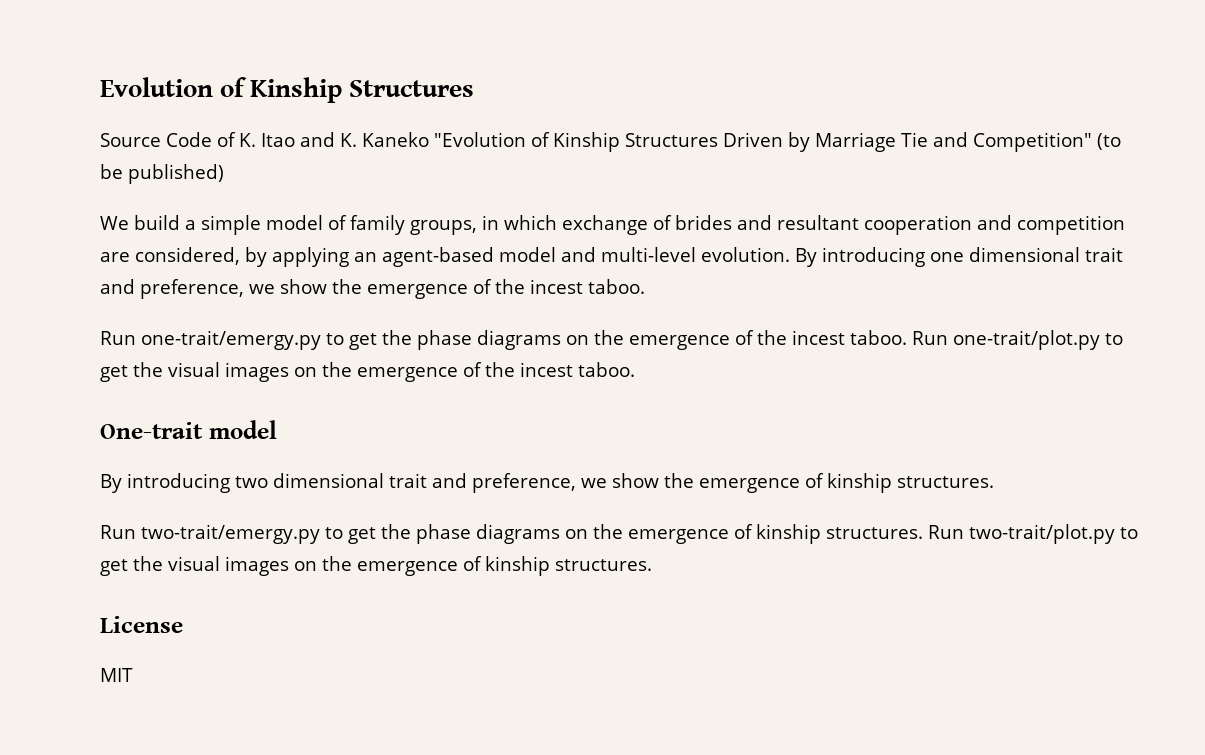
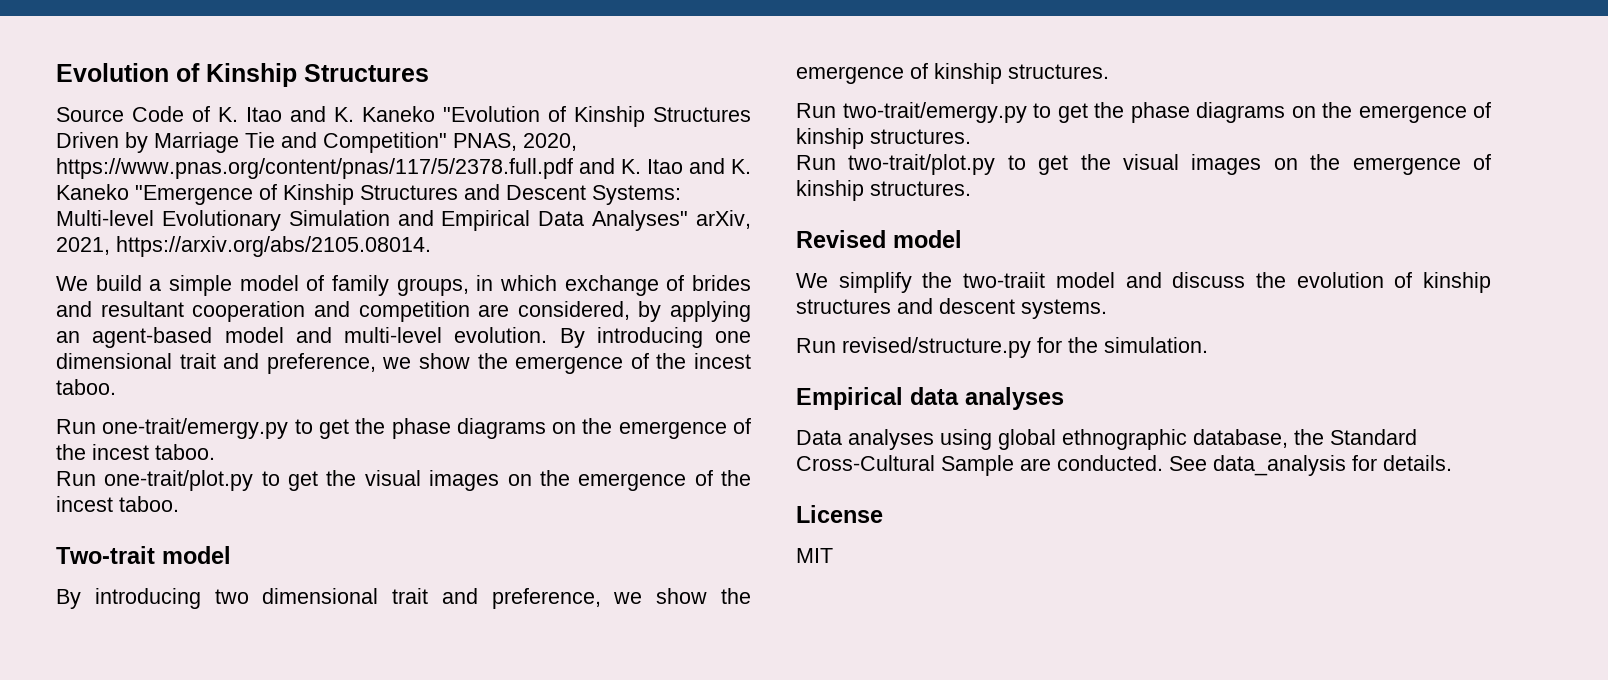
- Source Code of K. Itao and K. Kaneko "Evolution of Kinship Structures Driven by Marriage Tie and Competition" (to be published)
+ Source Code of K. Itao and K. Kaneko "Evolution of Kinship Structures Driven by Marriage Tie and Competition" PNAS, 2020, https://www.pnas.org/content/pnas/117/5/2378.full.pdf and K. Itao and K. Kaneko "Emergence of Kinship Structures and Descent Systems: Multi-level Evolutionary Simulation and Empirical Data Analyses" arXiv, 2021, https://arxiv.org/abs/2105.08014.
- Run one-trait/emergy.py to get the phase diagrams on the emergence of the incest taboo. Run one-trait/plot.py to get the visual images on the emergence of the incest taboo.
+ Run one-trait/emergy.py to get the phase diagrams on the emergence of the incest taboo.
+ Run one-trait/plot.py to get the visual images on the emergence of the incest taboo.
- One-trait model
+ Two-trait model
- Run two-trait/emergy.py to get the phase diagrams on the emergence of kinship structures. Run two-trait/plot.py to get the visual images on the emergence of kinship structures.
+ Run two-trait/emergy.py to get the phase diagrams on the emergence of kinship structures.
+ Run two-trait/plot.py to get the visual images on the emergence of kinship structures.
+ Revised model
+ We simplify the two-traiit model and discuss the evolution of kinship structures and descent systems.
+ Run revised/structure.py for the simulation.
+ Empirical data analyses
+ Data analyses using global ethnographic database, the Standard Cross-Cultural Sample are conducted. See data_analysis for details.

